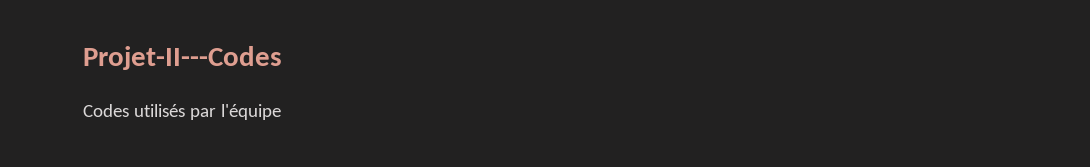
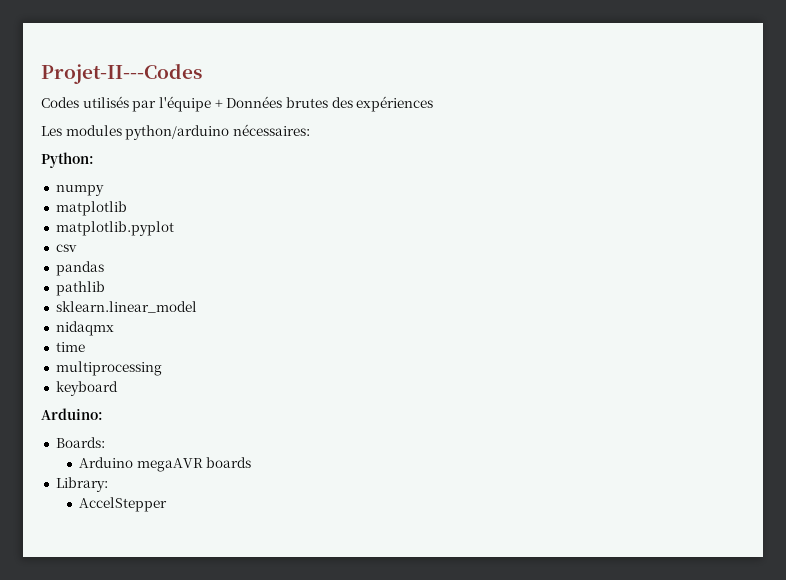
- Codes utilisés par l'équipe
+ Codes utilisés par l'équipe + Données brutes des expériences
+ Les modules python/arduino nécessaires:
+ Python:
+ numpy
+ matplotlib
+ matplotlib.pyplot
+ csv
+ pandas
+ pathlib
+ sklearn.linear_model
+ nidaqmx
+ time
+ multiprocessing
+ keyboard
+ Arduino:
+ Boards:
+ Arduino megaAVR boards
+ Library:
+ AccelStepper

